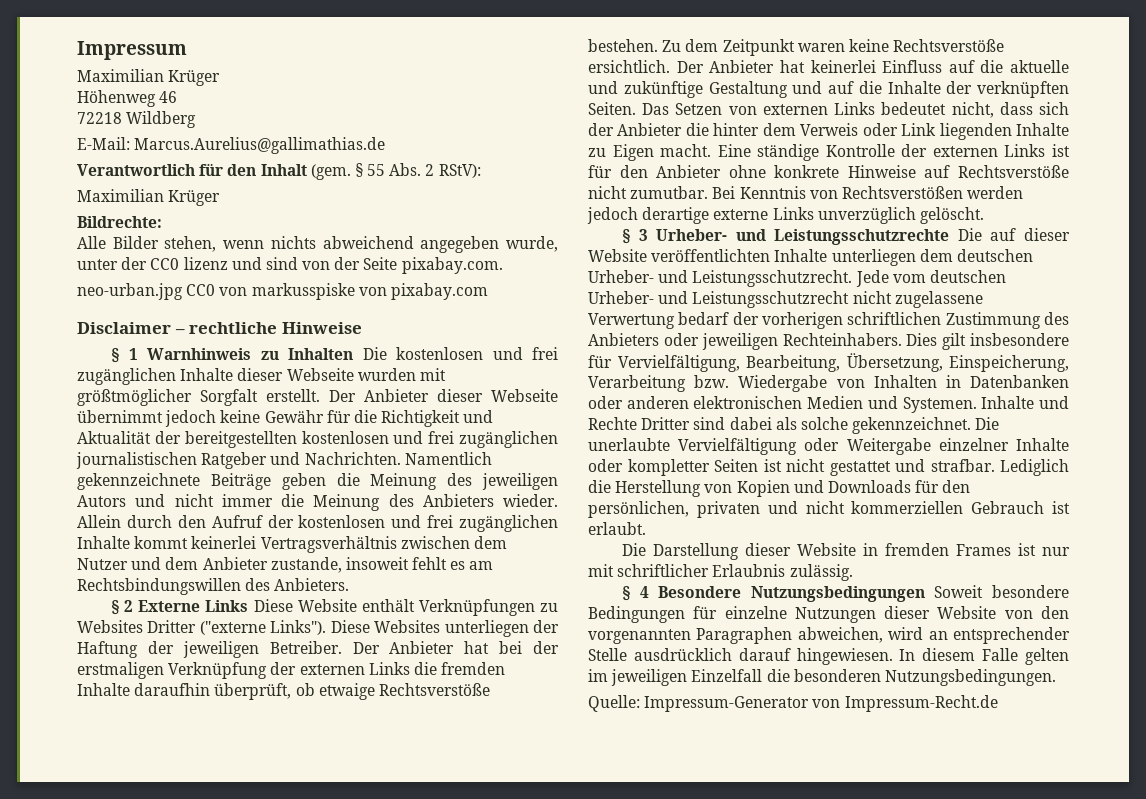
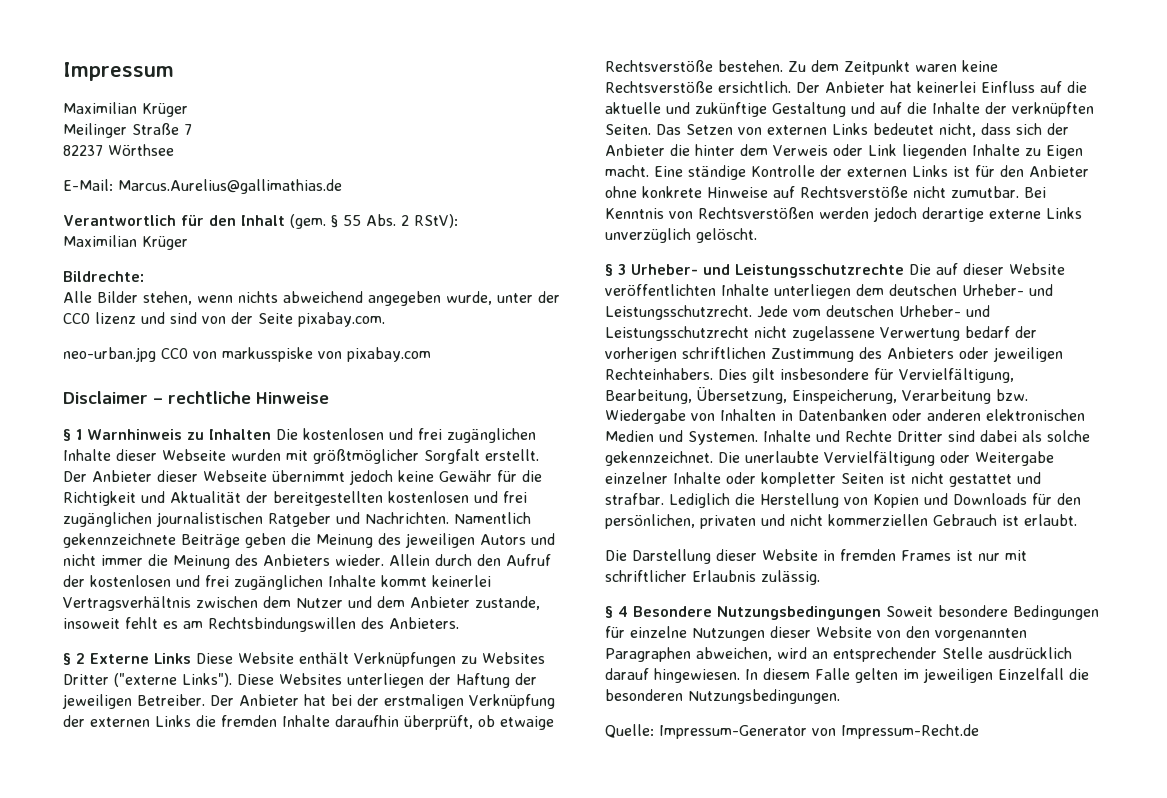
- Höhenweg 46
- 72218 Wildberg
+ Meilinger Straße 7
+ 82237 Wörthsee

